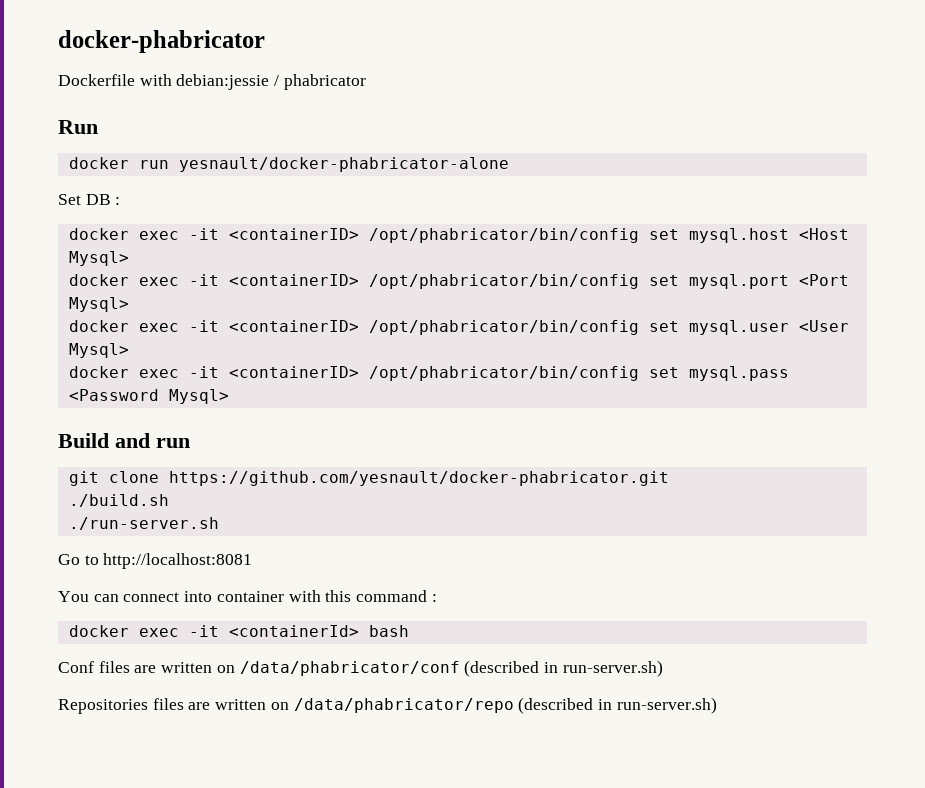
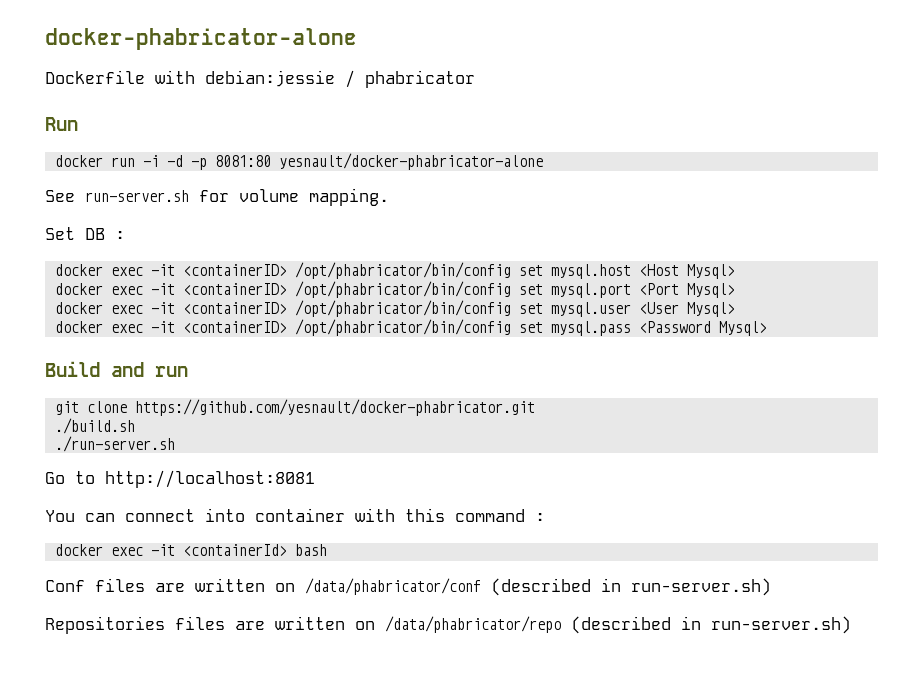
- docker-phabricator
+ docker-phabricator-alone
- docker run yesnault/docker-phabricator-alone
+ docker run -i -d -p 8081:80 yesnault/docker-phabricator-alone
+ See run-server.sh for volume mapping.

